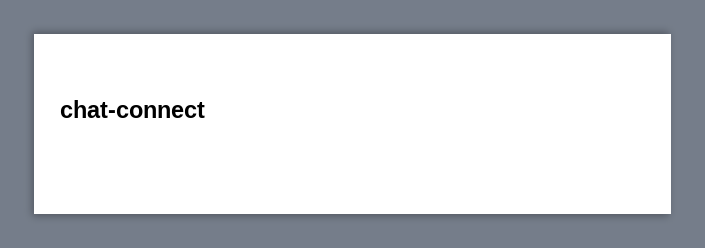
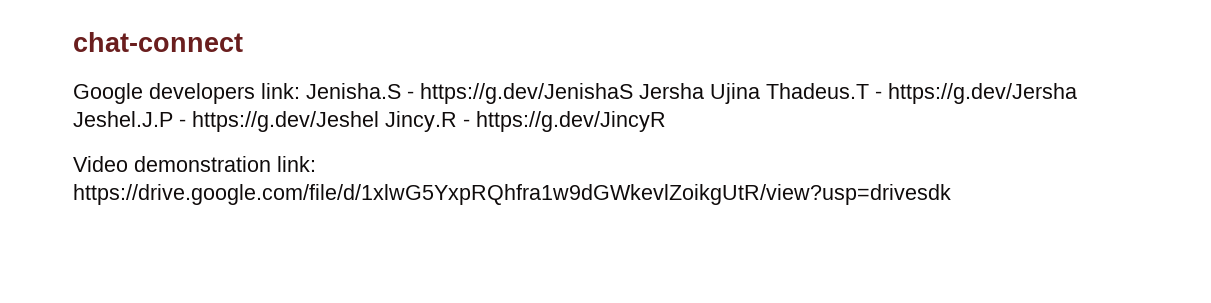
+ Google developers link: Jenisha.S - https://g.dev/JenishaS Jersha Ujina Thadeus.T - https://g.dev/Jersha Jeshel.J.P - https://g.dev/Jeshel Jincy.R - https://g.dev/JincyR
+ Video demonstration link: https://drive.google.com/file/d/1xlwG5YxpRQhfra1w9dGWkevlZoikgUtR/view?usp=drivesdk

